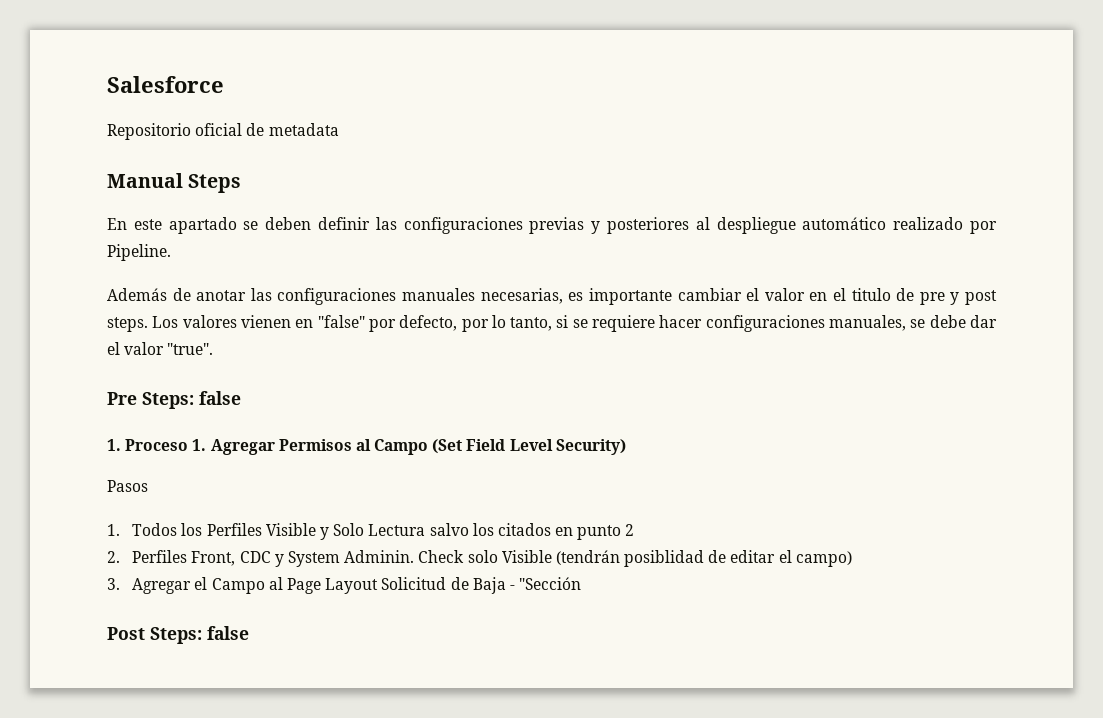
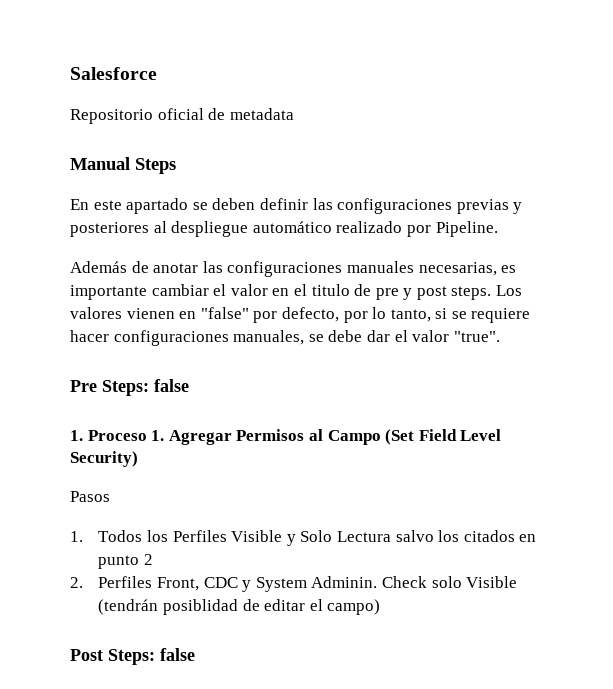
- 3. Agregar el Campo al Page Layout Solicitud de Baja - "Sección

